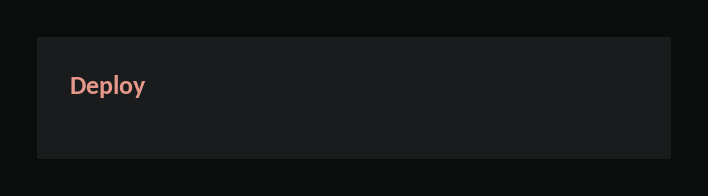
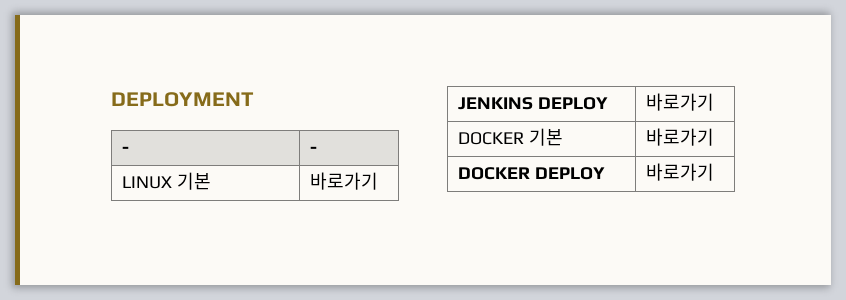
- Deploy
+ DEPLOYMENT
+ - | -
+ LINUX 기본 | 바로가기
+ JENKINS DEPLOY | 바로가기
+ DOCKER 기본 | 바로가기
+ DOCKER DEPLOY | 바로가기

